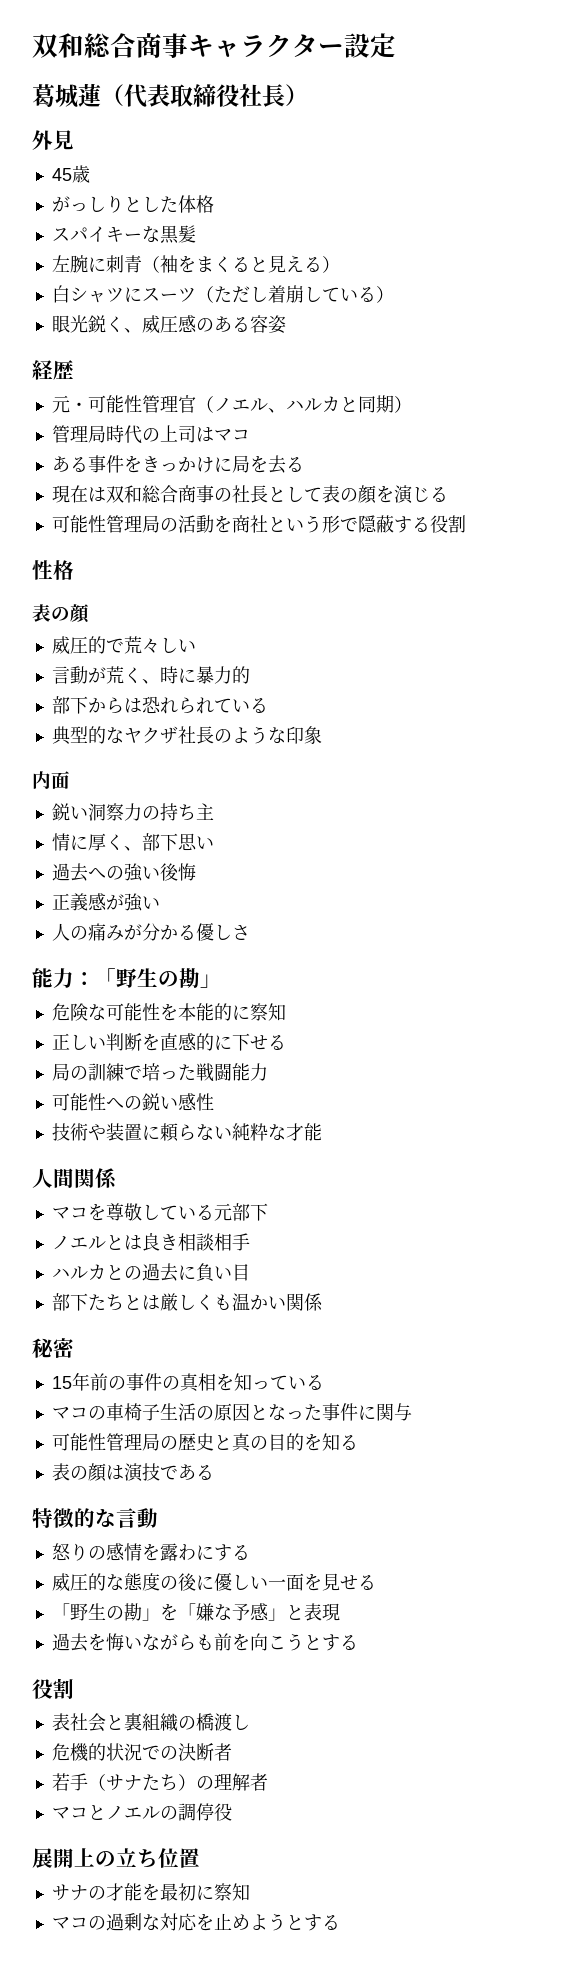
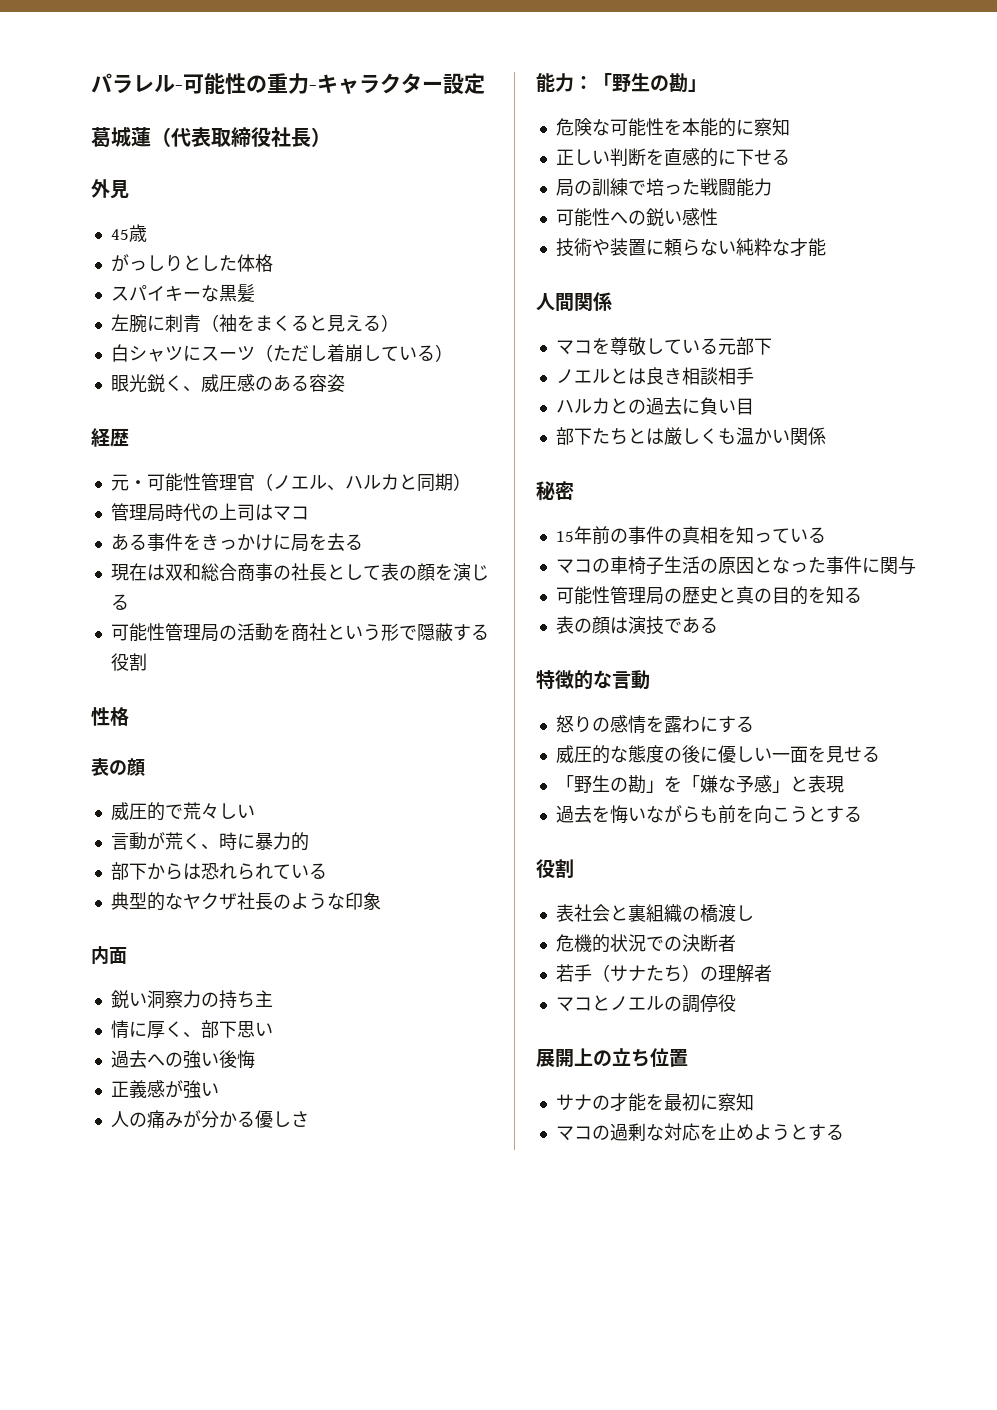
- 双和総合商事キャラクター設定
+ パラレル-可能性の重力-キャラクター設定

